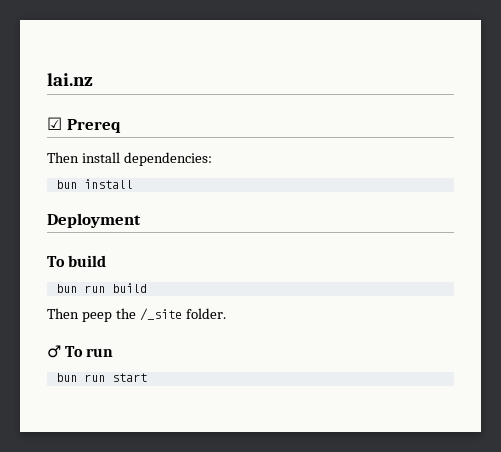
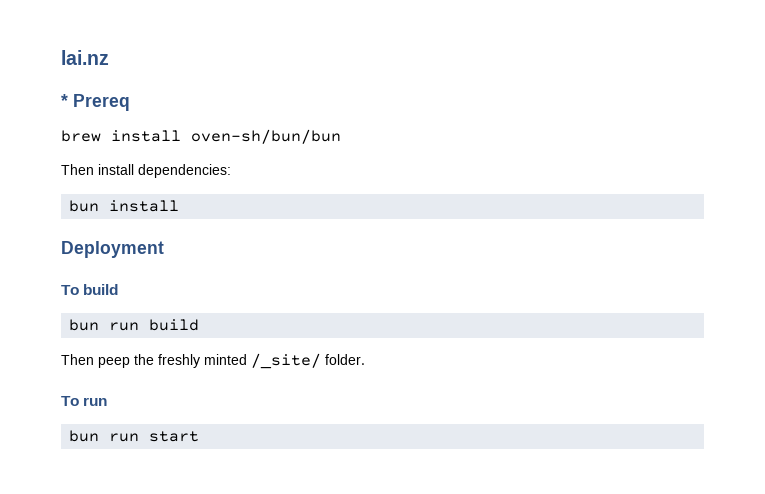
- ☑ Prereq
+ * Prereq
+ brew install oven-sh/bun/bun
- Then peep the /_site folder.
+ Then peep the freshly minted /_site/ folder.
- ♂ To run
+ To run

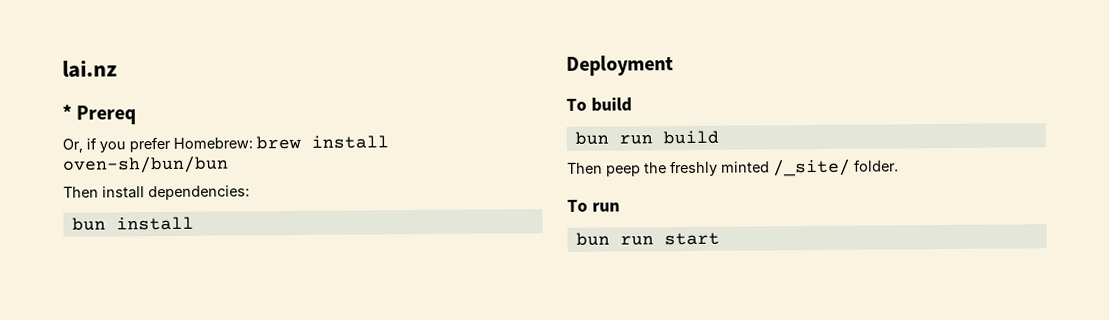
- brew install oven-sh/bun/bun
+ Or, if you prefer Homebrew: brew install oven-sh/bun/bun

